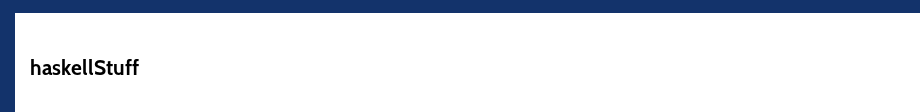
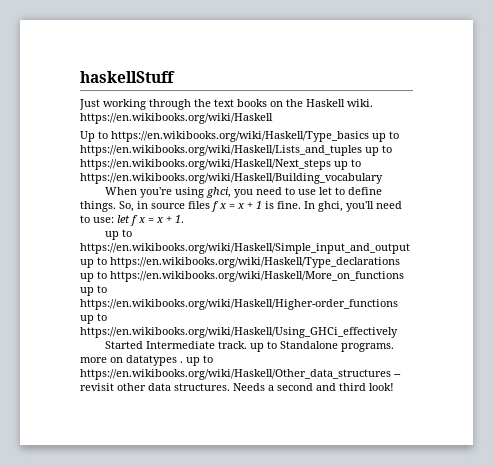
+ Just working through the text books on the Haskell wiki. https://en.wikibooks.org/wiki/Haskell
+ Up to https://en.wikibooks.org/wiki/Haskell/Type_basics up to https://en.wikibooks.org/wiki/Haskell/Lists_and_tuples up to https://en.wikibooks.org/wiki/Haskell/Next_steps up to https://en.wikibooks.org/wiki/Haskell/Building_vocabulary
+ When you're using ghci, you need to use let to define things. So, in source files f x = x + 1 is fine. In ghci, you'll need to use: let f x = x + 1.
+ up to https://en.wikibooks.org/wiki/Haskell/Simple_input_and_output up to https://en.wikibooks.org/wiki/Haskell/Type_declarations up to https://en.wikibooks.org/wiki/Haskell/More_on_functions up to https://en.wikibooks.org/wiki/Haskell/Higher-order_functions up to https://en.wikibooks.org/wiki/Haskell/Using_GHCi_effectively
+ Started Intermediate track. up to Standalone programs. more on datatypes . up to https://en.wikibooks.org/wiki/Haskell/Other_data_structures -- revisit other data structures. Needs a second and third look!

